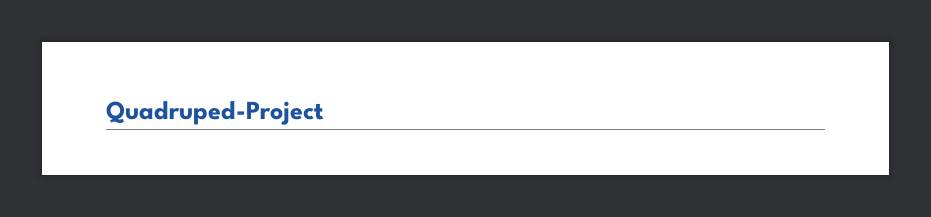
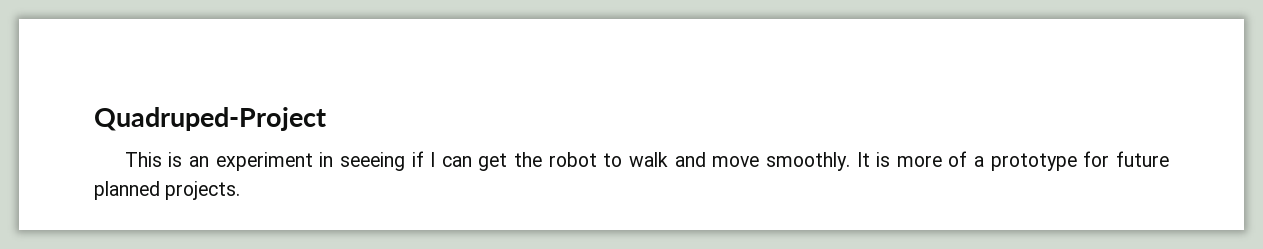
+ This is an experiment in seeeing if I can get the robot to walk and move smoothly. It is more of a prototype for future planned projects.

